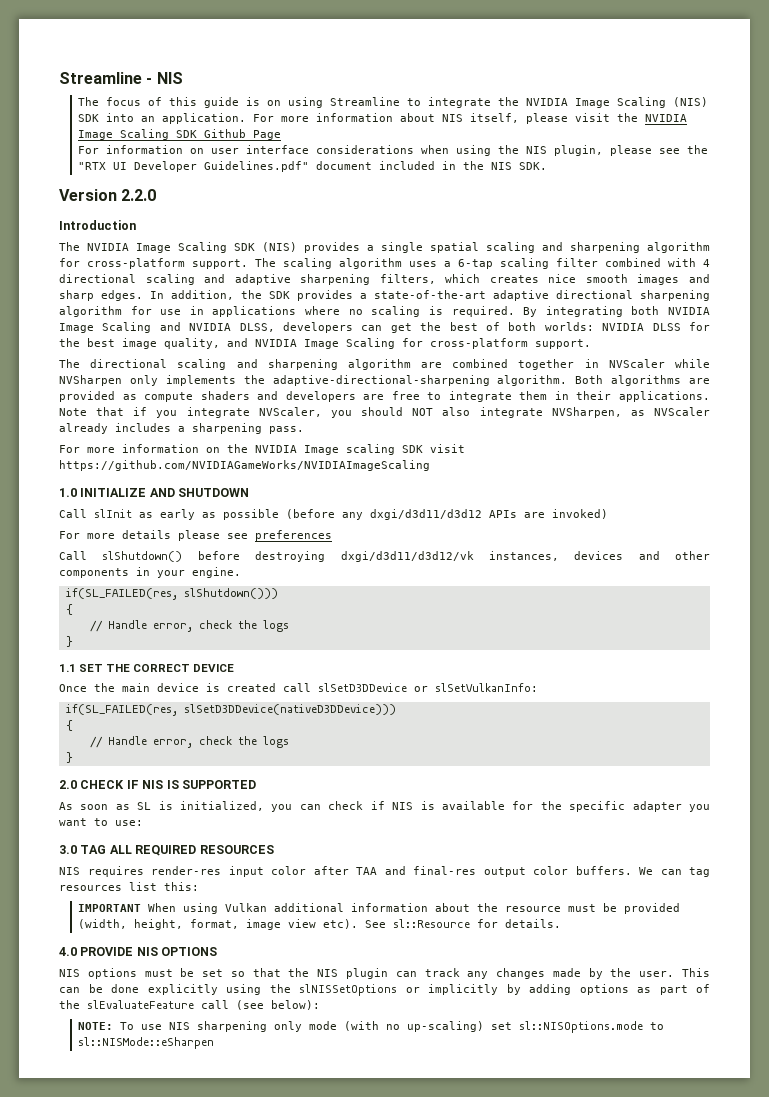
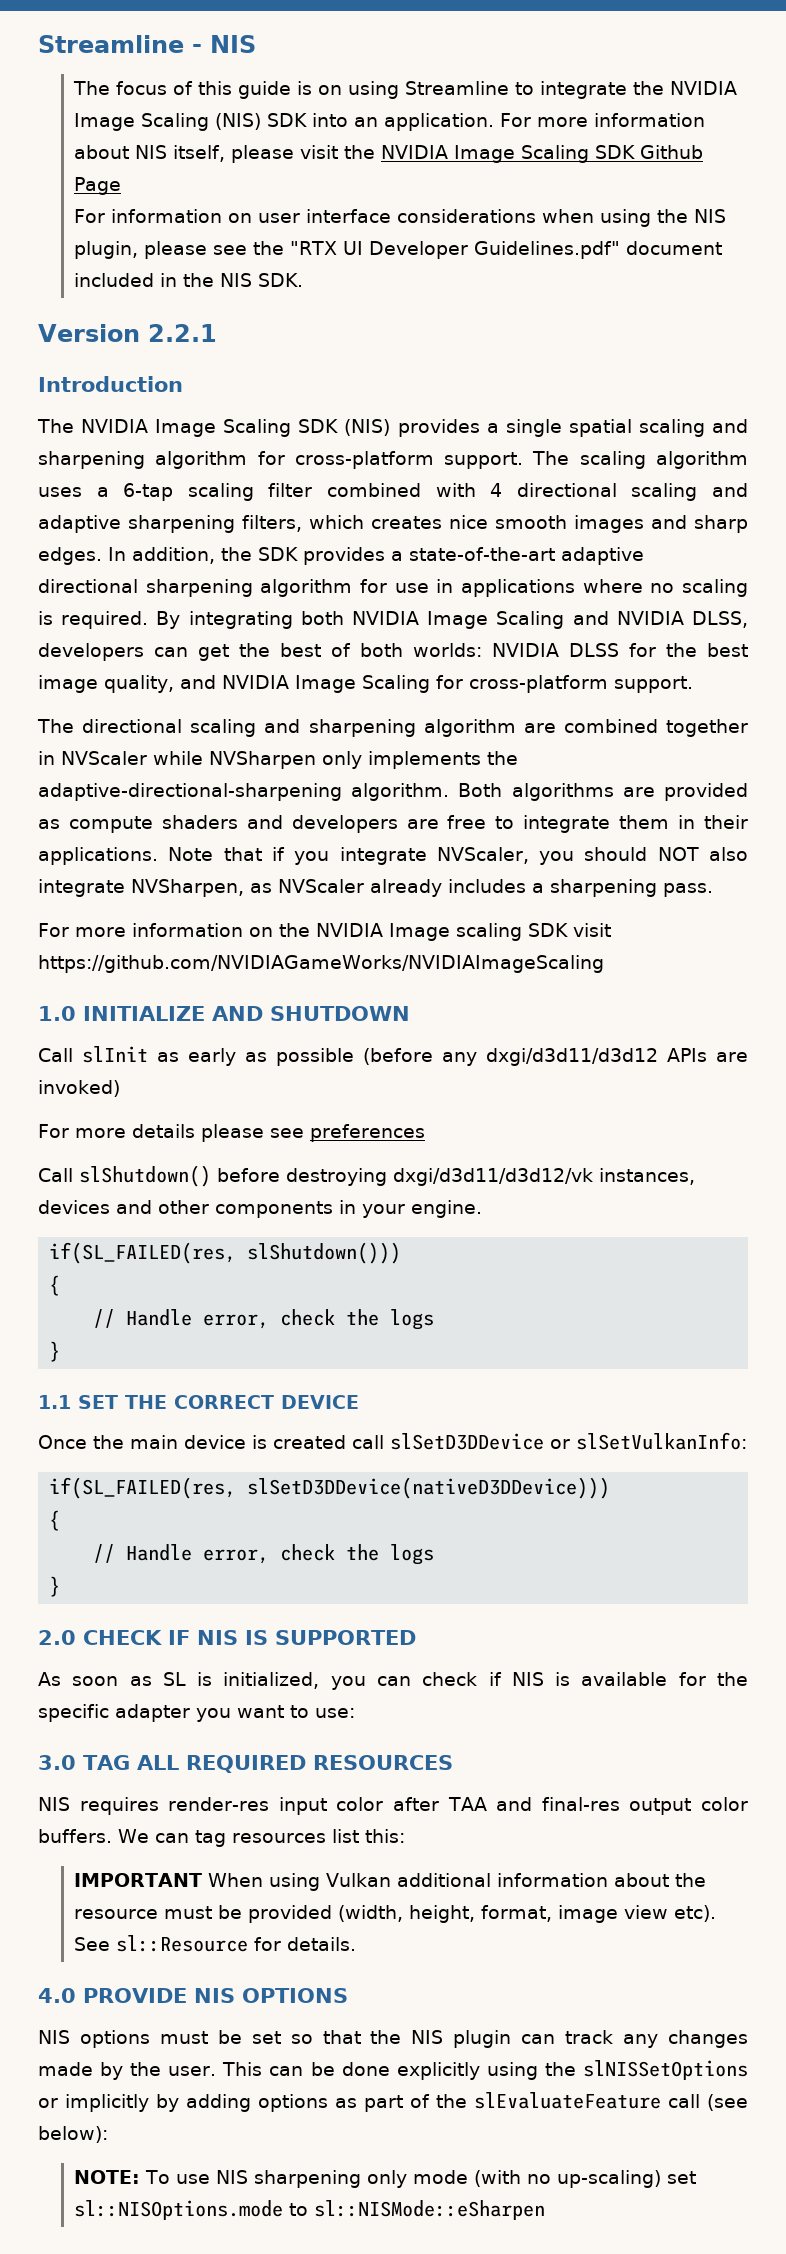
- Version 2.2.0
+ Version 2.2.1

